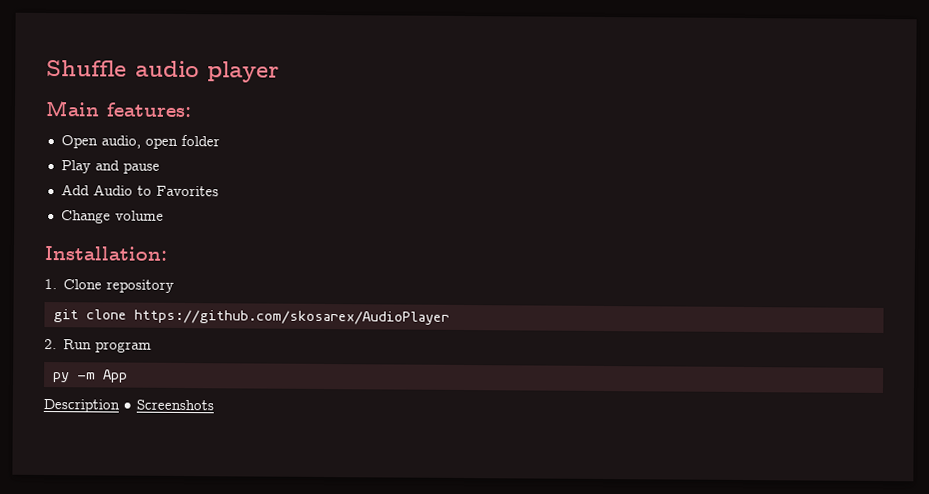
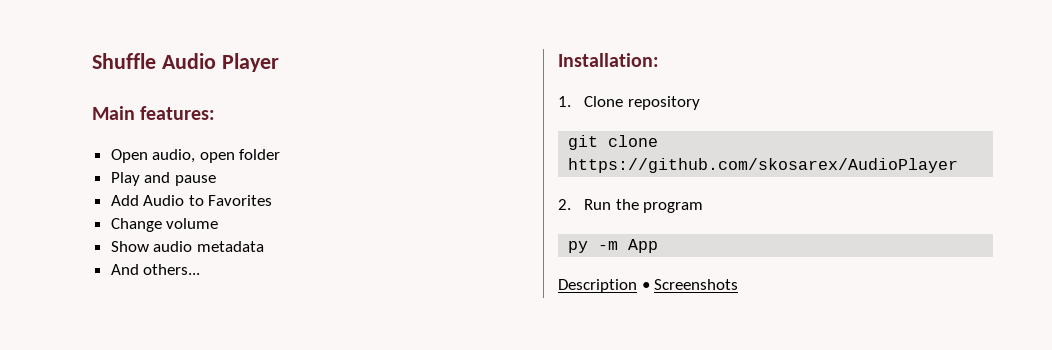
- Shuffle audio player
+ Shuffle Audio Player
+ Show audio metadata
+ And others...
- 2. Run program
+ 2. Run the program

